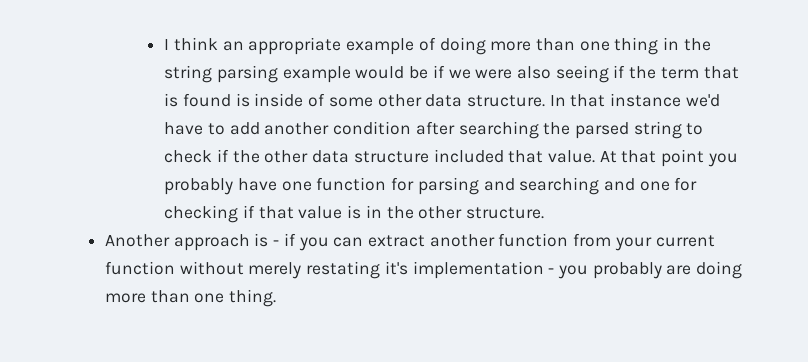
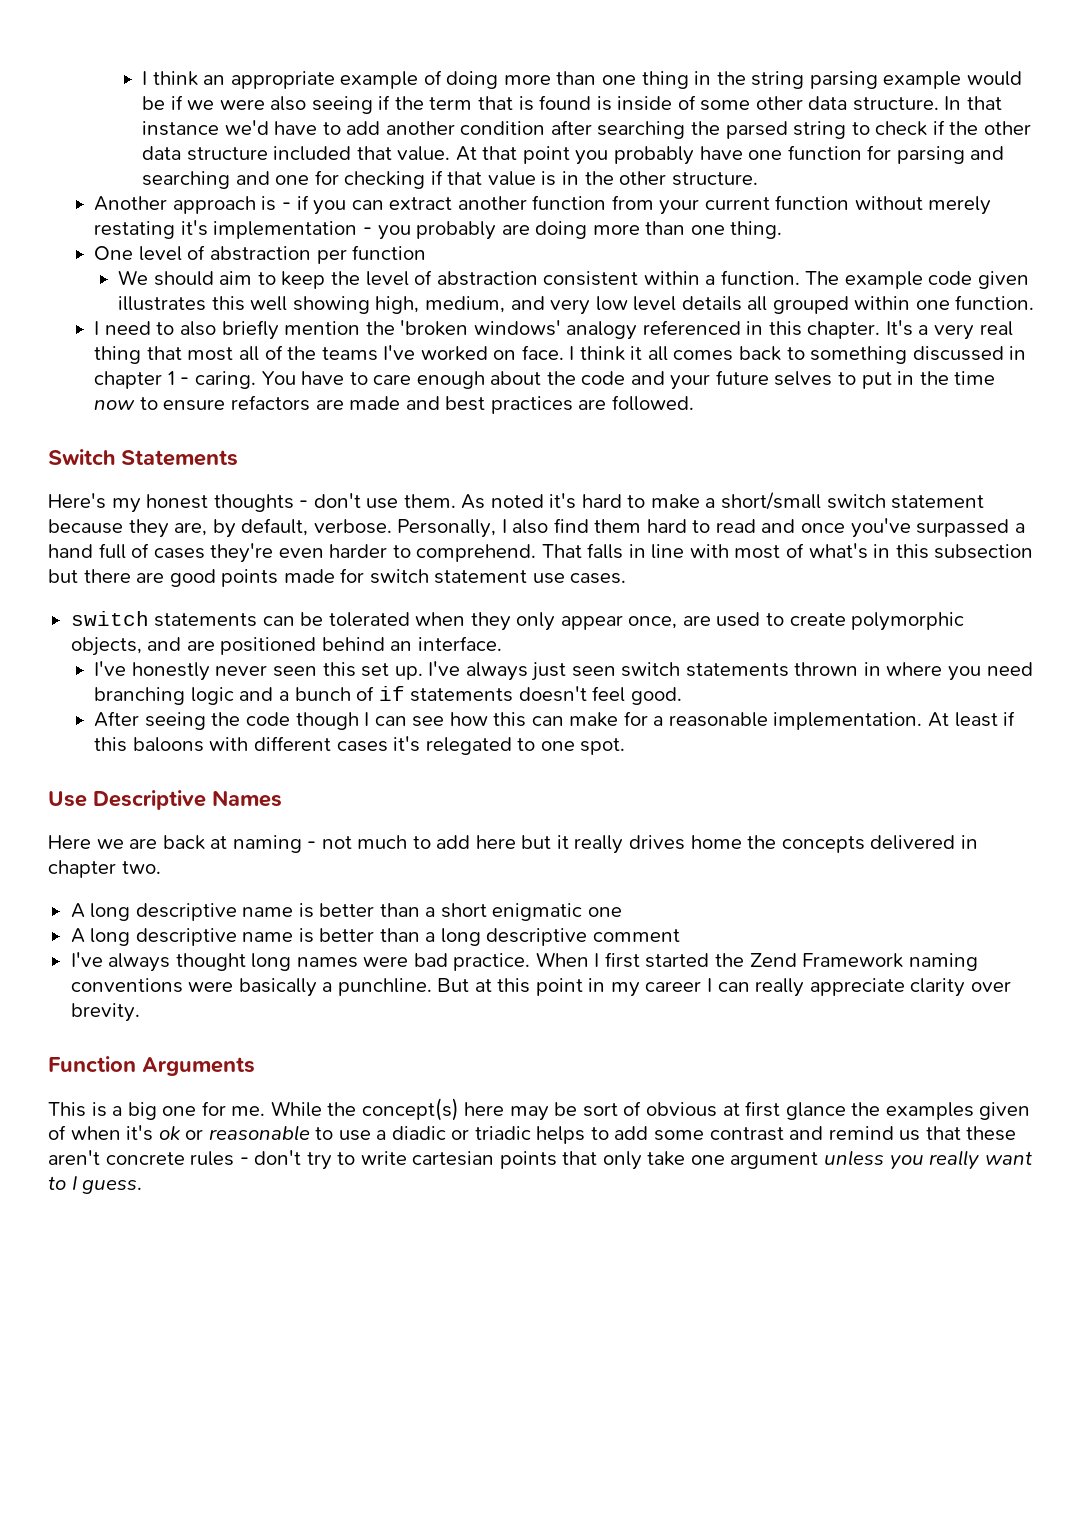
+ One level of abstraction per function
+ We should aim to keep the level of abstraction consistent within a function. The example code given illustrates this well showing high, medium, and very low level details all grouped within one function.
+ I need to also briefly mention the 'broken windows' analogy referenced in this chapter. It's a very real thing that most all of the teams I've worked on face. I think it all comes back to something discussed in chapter 1 - caring. You have to care enough about the code and your future selves to put in the time now to ensure refactors are made and best practices are followed.
+ Switch Statements
+ Here's my honest thoughts - don't use them. As noted it's hard to make a short/small switch statement because they are, by default, verbose. Personally, I also find them hard to read and once you've surpassed a hand full of cases they're even harder to comprehend. That falls in line with most of what's in this subsection but there are good points made for switch statement use cases.
+ switch statements can be tolerated when they only appear once, are used to create polymorphic objects, and are positioned behind an interface.
+ I've honestly never seen this set up. I've always just seen switch statements thrown in where you need branching logic and a bunch of if statements doesn't feel good.
+ After seeing the code though I can see how this can make for a reasonable implementation. At least if this baloons with different cases it's relegated to one spot.
+ Use Descriptive Names
+ Here we are back at naming - not much to add here but it really drives home the concepts delivered in chapter two.
+ A long descriptive name is better than a short enigmatic one
+ A long descriptive name is better than a long descriptive comment
+ I've always thought long names were bad practice. When I first started the Zend Framework naming conventions were basically a punchline. But at this point in my career I can really appreciate clarity over brevity.
+ Function Arguments
+ This is a big one for me. While the concept(s) here may be sort of obvious at first glance the examples given of when it's ok or reasonable to use a diadic or triadic helps to add some contrast and remind us that these aren't concrete rules - don't try to write cartesian points that only take one argument unless you really want to I guess.

